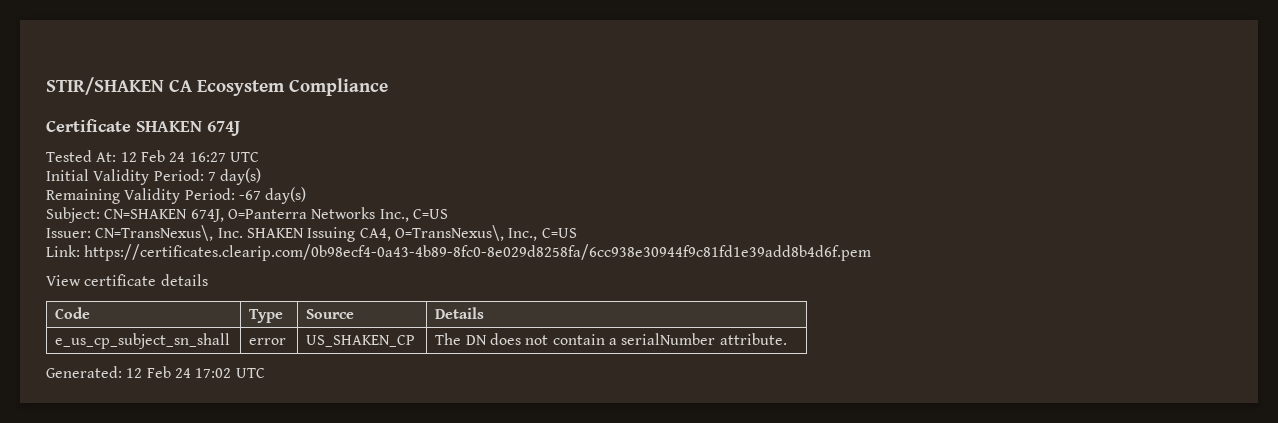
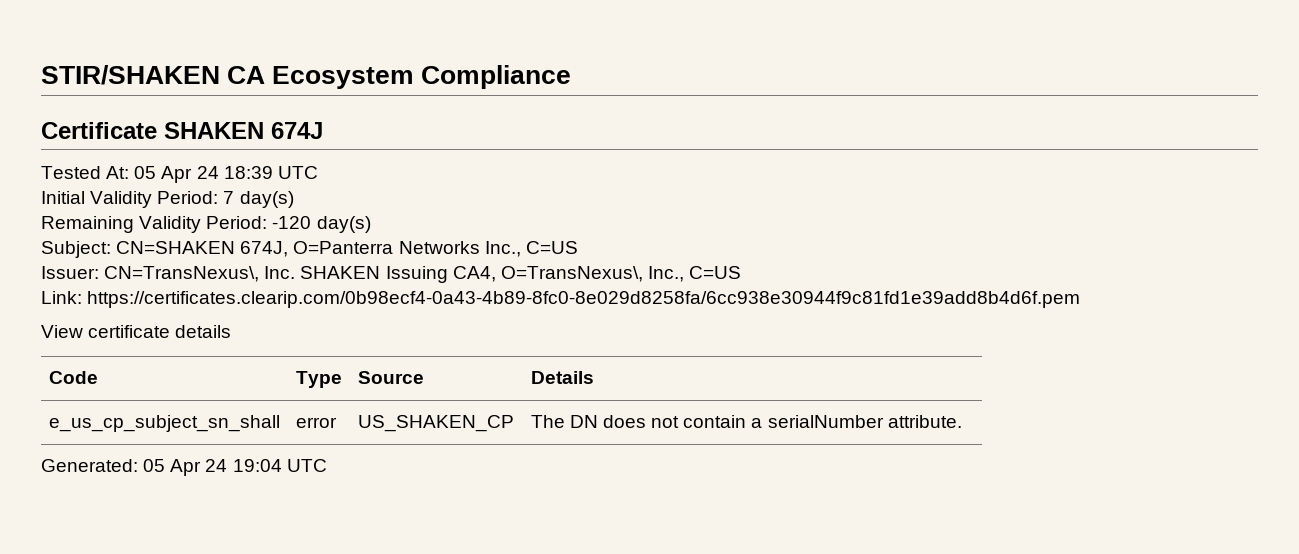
- Tested At: 12 Feb 24 16:27 UTC
+ Tested At: 05 Apr 24 18:39 UTC
- Remaining Validity Period: -67 day(s)
+ Remaining Validity Period: -120 day(s)
- Generated: 12 Feb 24 17:02 UTC
+ Generated: 05 Apr 24 19:04 UTC

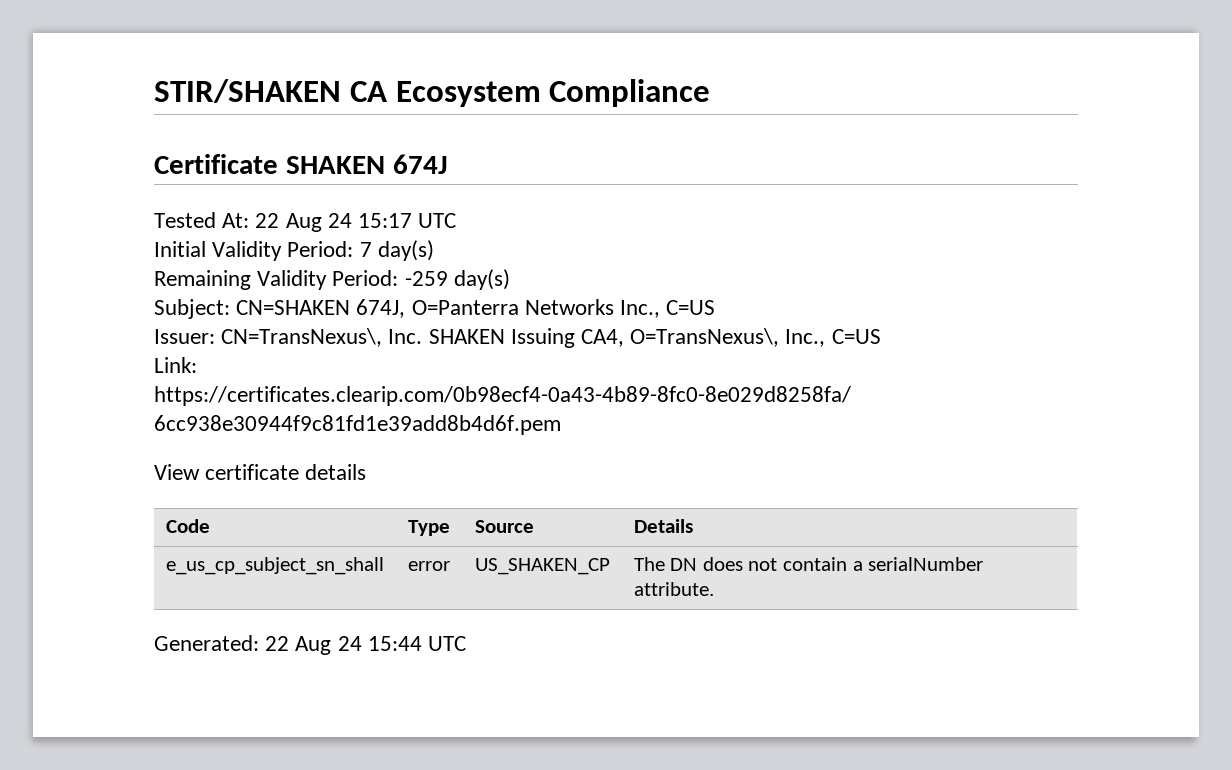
- Tested At: 05 Apr 24 18:39 UTC
+ Tested At: 22 Aug 24 15:17 UTC
- Remaining Validity Period: -120 day(s)
+ Remaining Validity Period: -259 day(s)
- Generated: 05 Apr 24 19:04 UTC
+ Generated: 22 Aug 24 15:44 UTC

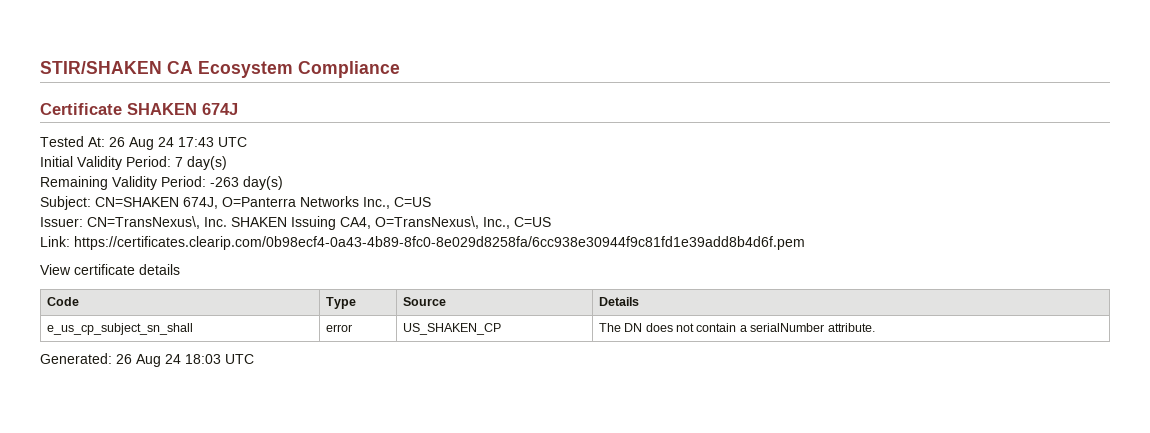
- Tested At: 22 Aug 24 15:17 UTC
+ Tested At: 26 Aug 24 17:43 UTC
- Remaining Validity Period: -259 day(s)
+ Remaining Validity Period: -263 day(s)
- Generated: 22 Aug 24 15:44 UTC
+ Generated: 26 Aug 24 18:03 UTC

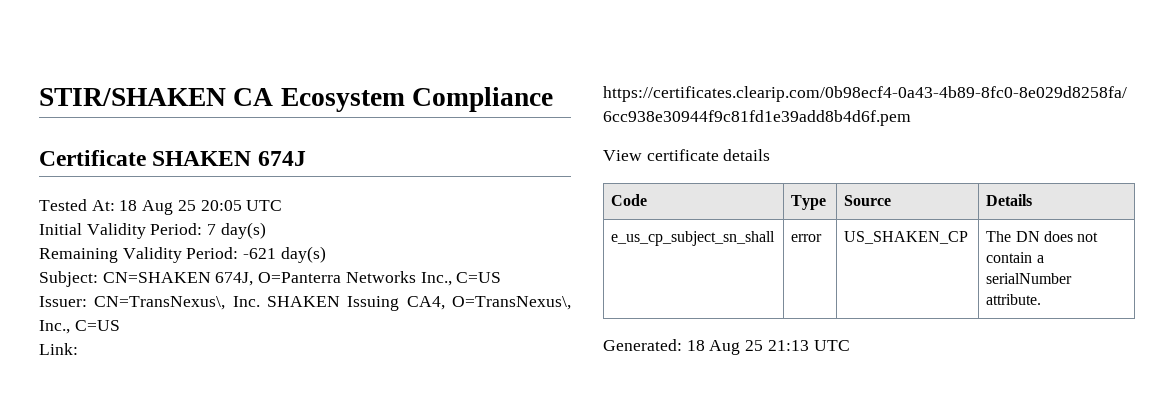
- Tested At: 26 Aug 24 17:43 UTC
+ Tested At: 18 Aug 25 20:05 UTC
- Remaining Validity Period: -263 day(s)
+ Remaining Validity Period: -621 day(s)
- Generated: 26 Aug 24 18:03 UTC
+ Generated: 18 Aug 25 21:13 UTC

